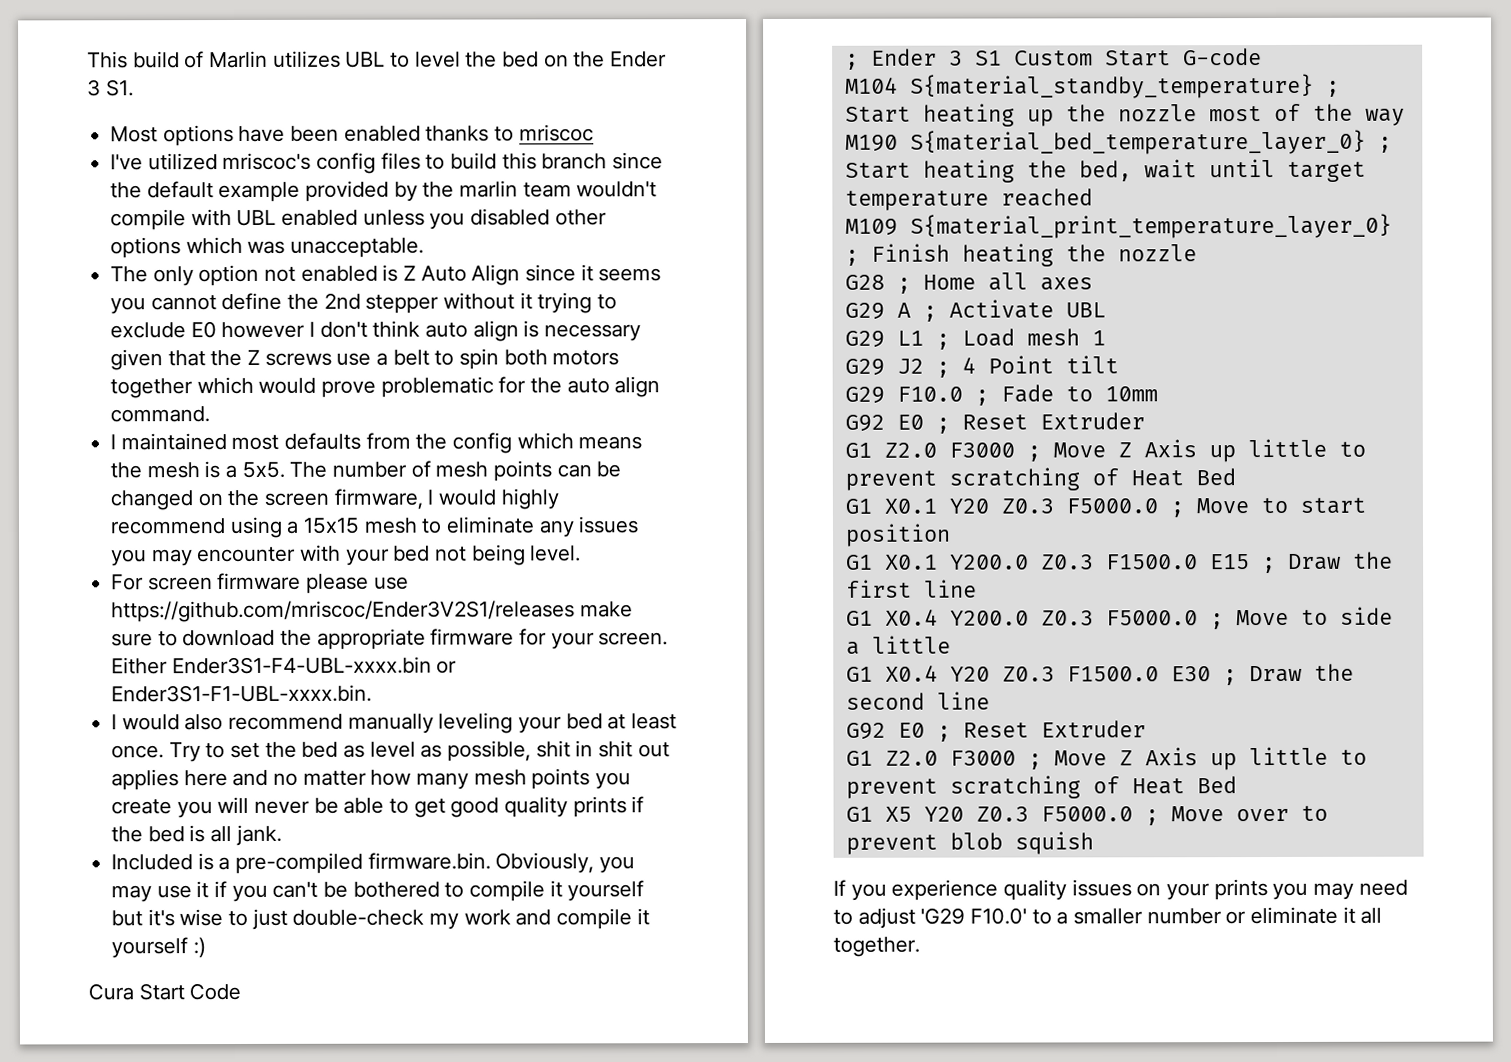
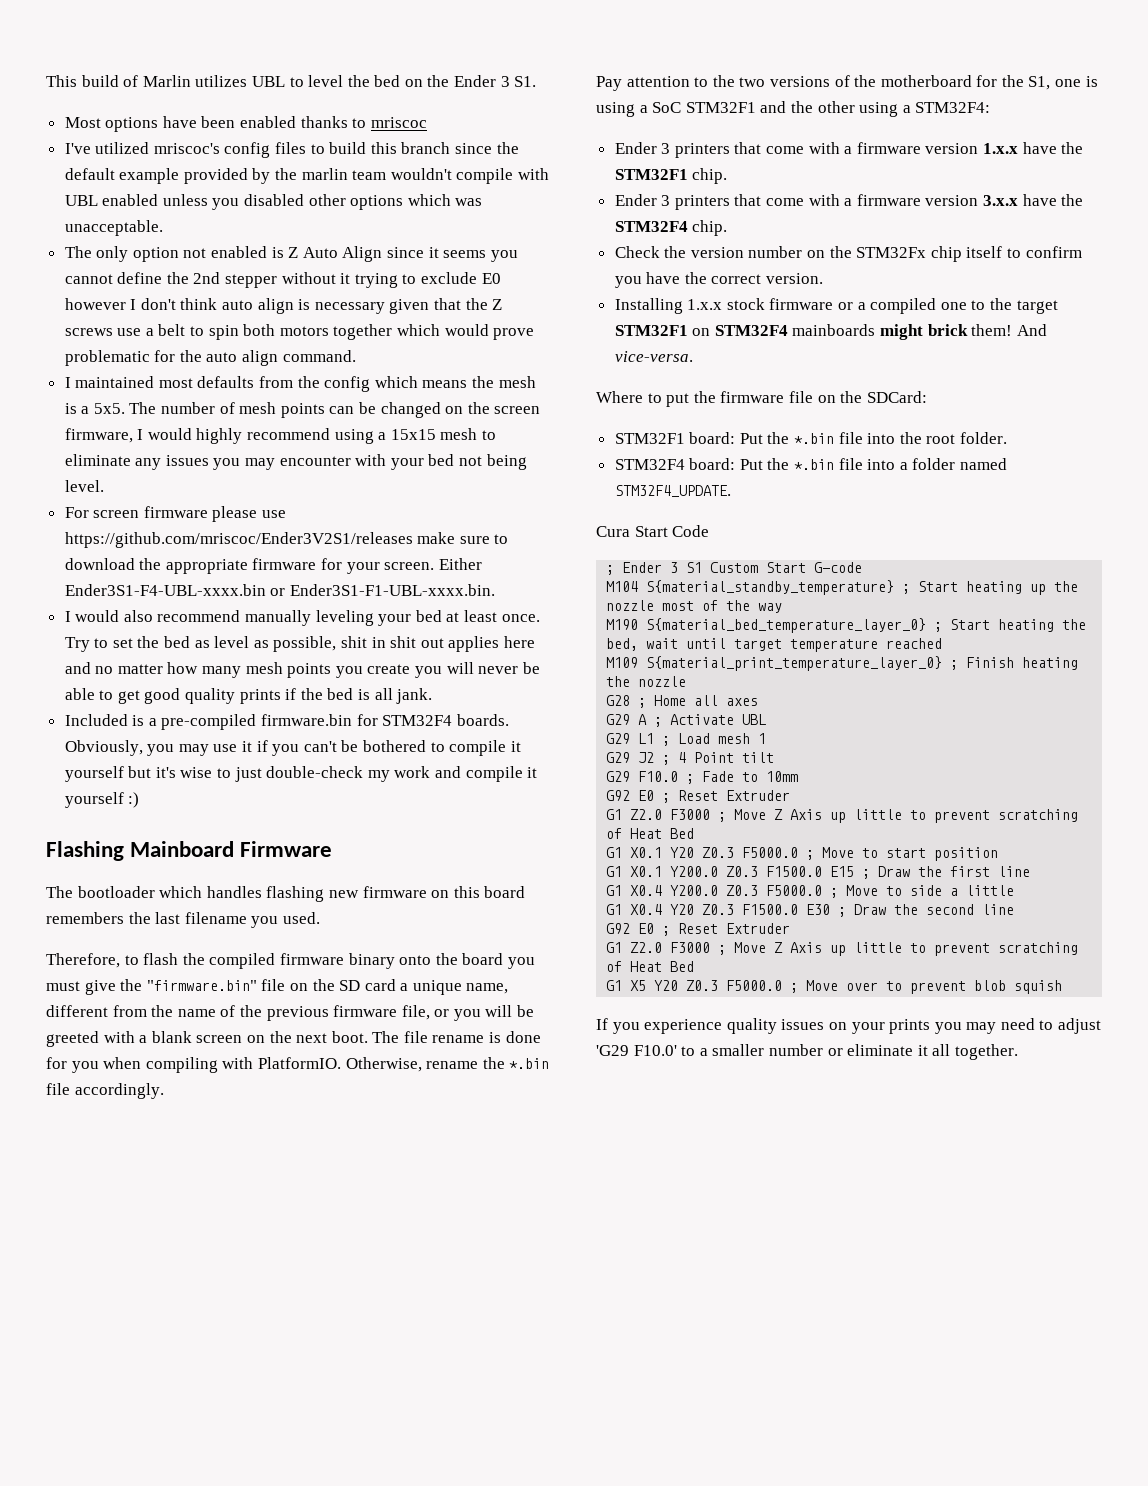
- Included is a pre-compiled firmware.bin. Obviously, you may use it if you can't be bothered to compile it yourself but it's wise to just double-check my work and compile it yourself :)
+ Included is a pre-compiled firmware.bin for STM32F4 boards. Obviously, you may use it if you can't be bothered to compile it yourself but it's wise to just double-check my work and compile it yourself :)
+ Flashing Mainboard Firmware
+ The bootloader which handles flashing new firmware on this board remembers the last filename you used.
+ Therefore, to flash the compiled firmware binary onto the board you must give the "firmware.bin" file on the SD card a unique name, different from the name of the previous firmware file, or you will be greeted with a blank screen on the next boot. The file rename is done for you when compiling with PlatformIO. Otherwise, rename the *.bin file accordingly.
+ Pay attention to the two versions of the motherboard for the S1, one is using a SoC STM32F1 and the other using a STM32F4:
+ Ender 3 printers that come with a firmware version 1.x.x have the STM32F1 chip.
+ Ender 3 printers that come with a firmware version 3.x.x have the STM32F4 chip.
+ Check the version number on the STM32Fx chip itself to confirm you have the correct version.
+ Installing 1.x.x stock firmware or a compiled one to the target STM32F1 on STM32F4 mainboards might brick them! And vice-versa.
+ Where to put the firmware file on the SDCard:
+ STM32F1 board: Put the *.bin file into the root folder.
+ STM32F4 board: Put the *.bin file into a folder named STM32F4_UPDATE.

